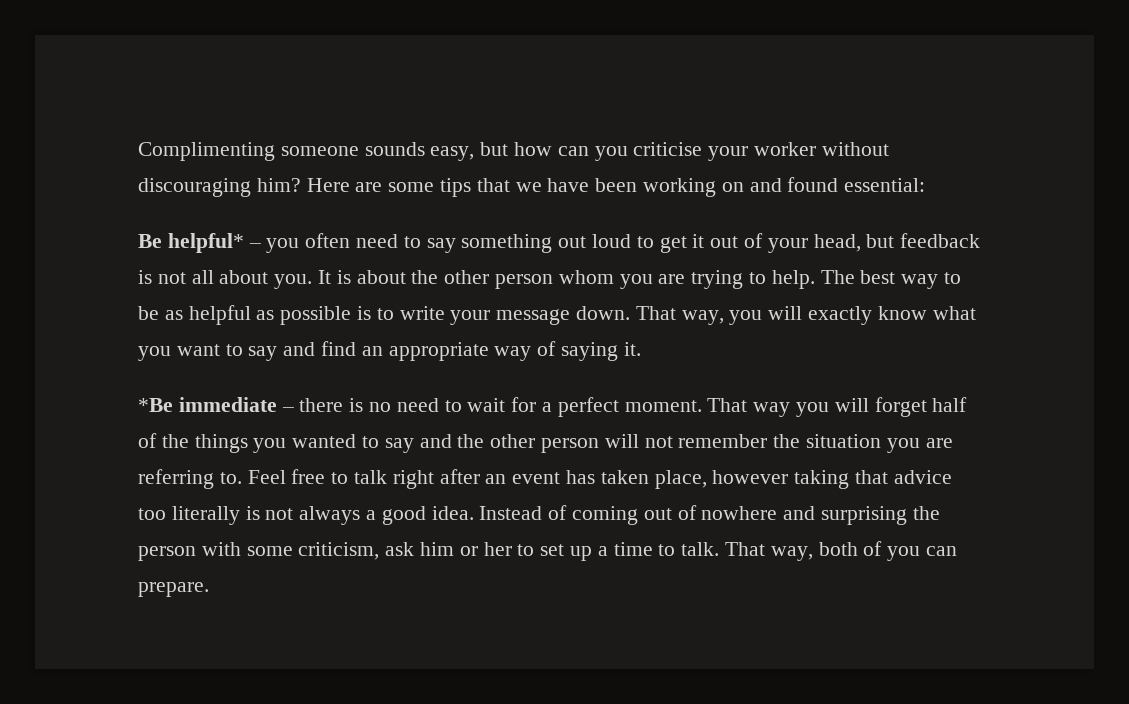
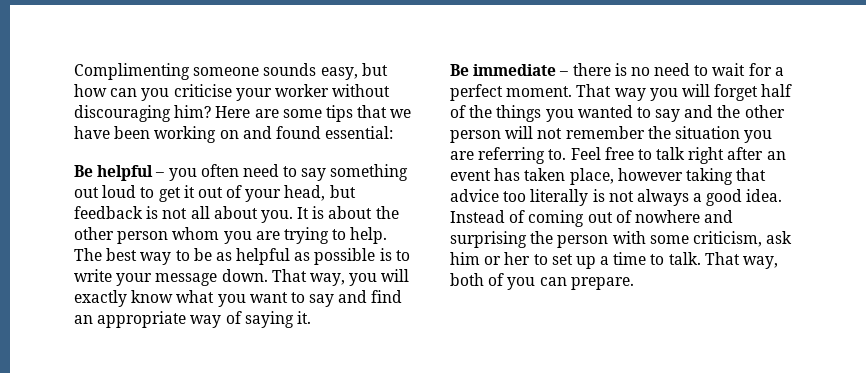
- Be helpful* – you often need to say something out loud to get it out of your head, but feedback is not all about you.
+ Be helpful – you often need to say something out loud to get it out of your head, but feedback is not all about you.
- *Be immediate – there is no need to wait for a perfect moment.
+ Be immediate – there is no need to wait for a perfect moment.

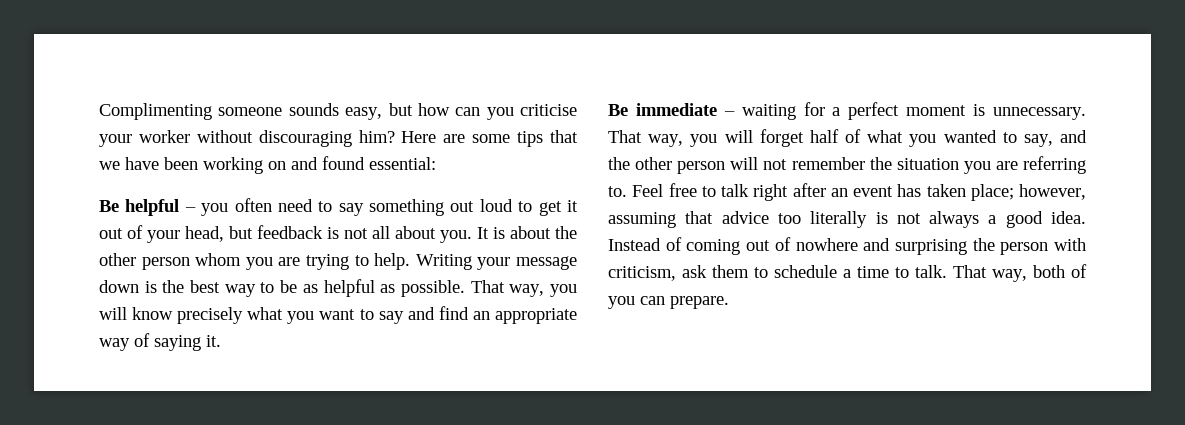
- The best way to be as helpful as possible is to write your message down. That way, you will exactly know what you want to say and find an appropriate way of saying it.
+ Writing your message down is the best way to be as helpful as possible. That way, you will know precisely what you want to say and find an appropriate way of saying it.
- Be immediate – there is no need to wait for a perfect moment. That way you will forget half of the things you wanted to say and the other person will not remember the situation you are referring to.
+ Be immediate – waiting for a perfect moment is unnecessary. That way, you will forget half of what you wanted to say, and the other person will not remember the situation you are referring to.
- Feel free to talk right after an event has taken place, however taking that advice too literally is not always a good idea.
+ Feel free to talk right after an event has taken place; however, assuming that advice too literally is not always a good idea.
- Instead of coming out of nowhere and surprising the person with some criticism, ask him or her to set up a time to talk.
+ Instead of coming out of nowhere and surprising the person with criticism, ask them to schedule a time to talk.

